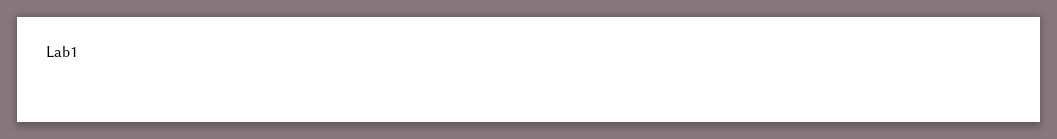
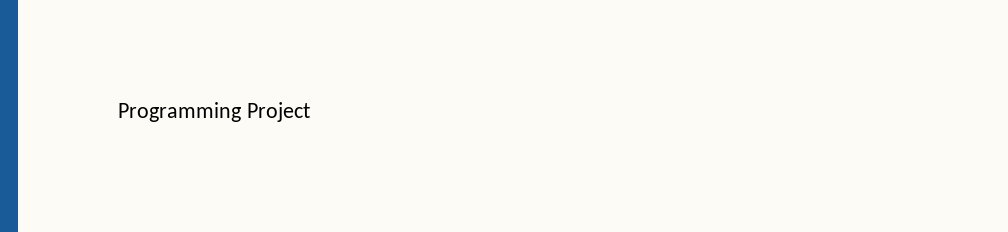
- Lab1
+ Programming Project

